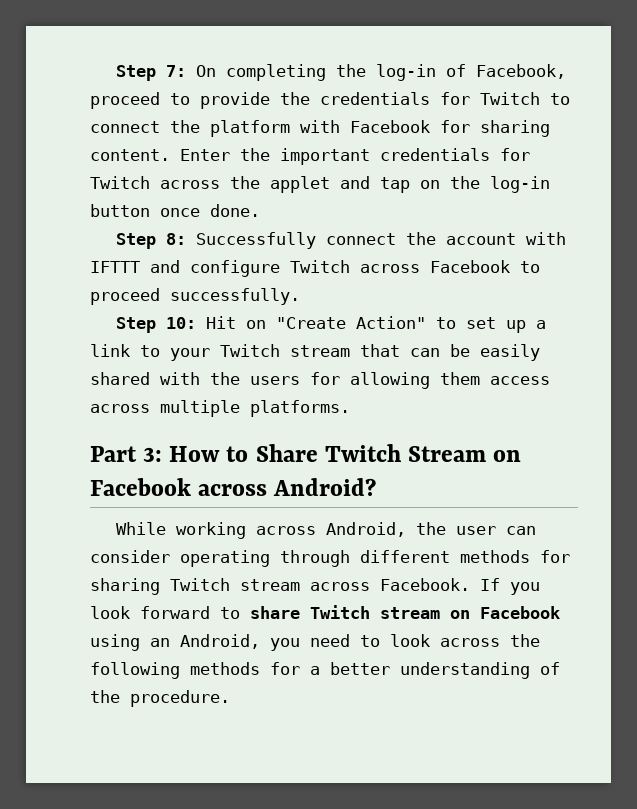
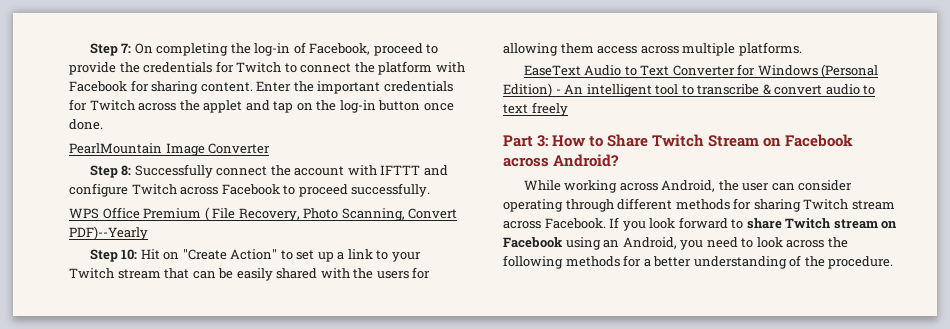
+ PearlMountain Image Converter
+ WPS Office Premium ( File Recovery, Photo Scanning, Convert PDF)--Yearly
+ EaseText Audio to Text Converter for Windows (Personal Edition) - An intelligent tool to transcribe & convert audio to text freely

